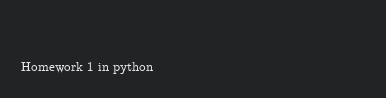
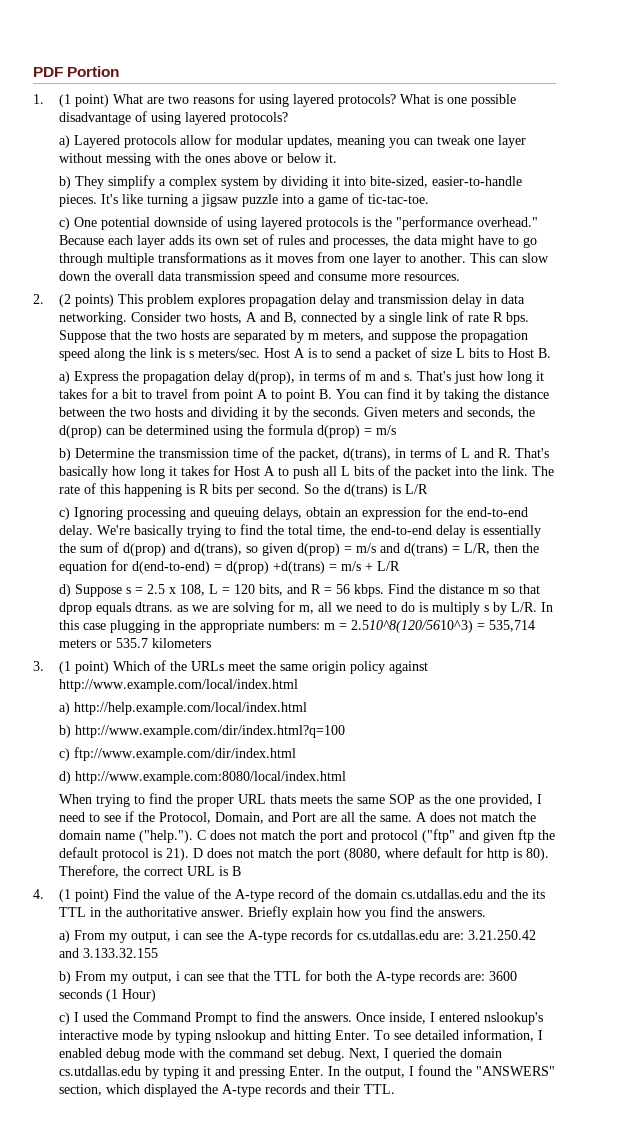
- Homework 1 in python
+ PDF Portion
+ 1. (1 point) What are two reasons for using layered protocols? What is one possible disadvantage of using layered protocols?
+ a) Layered protocols allow for modular updates, meaning you can tweak one layer without messing with the ones above or below it.
+ b) They simplify a complex system by dividing it into bite-sized, easier-to-handle pieces. It's like turning a jigsaw puzzle into a game of tic-tac-toe.
+ c) One potential downside of using layered protocols is the "performance overhead." Because each layer adds its own set of rules and processes, the data might have to go through multiple transformations as it moves from one layer to another. This can slow down the overall data transmission speed and consume more resources.
+ 2. (2 points) This problem explores propagation delay and transmission delay in data networking. Consider two hosts, A and B, connected by a single link of rate R bps. Suppose that the two hosts are separated by m meters, and suppose the propagation speed along the link is s meters/sec. Host A is to send a packet of size L bits to Host B.
+ a) Express the propagation delay d(prop), in terms of m and s. That's just how long it takes for a bit to travel from point A to point B. You can find it by taking the distance between the two hosts and dividing it by the seconds. Given meters and seconds, the d(prop) can be determined using the formula d(prop) = m/s
+ b) Determine the transmission time of the packet, d(trans), in terms of L and R. That's basically how long it takes for Host A to push all L bits of the packet into the link. The rate of this happening is R bits per second. So the d(trans) is L/R
+ c) Ignoring processing and queuing delays, obtain an expression for the end-to-end delay. We're basically trying to find the total time, the end-to-end delay is essentially the sum of d(prop) and d(trans), so given d(prop) = m/s and d(trans) = L/R, then the equation for d(end-to-end) = d(prop) +d(trans) = m/s + L/R
+ d) Suppose s = 2.5 x 108, L = 120 bits, and R = 56 kbps. Find the distance m so that dprop equals dtrans. as we are solving for m, all we need to do is multiply s by L/R. In this case plugging in the appropriate numbers: m = 2.510^8(120/5610^3) = 535,714 meters or 535.7 kilometers
+ 3. (1 point) Which of the URLs meet the same origin policy against http://www.example.com/local/index.html
+ a) http://help.example.com/local/index.html
+ b) http://www.example.com/dir/index.html?q=100
+ c) ftp://www.example.com/dir/index.html
+ d) http://www.example.com:8080/local/index.html
+ When trying to find the proper URL thats meets the same SOP as the one provided, I need to see if the Protocol, Domain, and Port are all the same. A does not match the domain name ("help."). C does not match the port and protocol ("ftp" and given ftp the default protocol is 21). D does not match the port (8080, where default for http is 80). Therefore, the correct URL is B
+ 4. (1 point) Find the value of the A-type record of the domain cs.utdallas.edu and the its TTL in the authoritative answer. Briefly explain how you find the answers.
+ a) From my output, i can see the A-type records for cs.utdallas.edu are: 3.21.250.42 and 3.133.32.155
+ b) From my output, i can see that the TTL for both the A-type records are: 3600 seconds (1 Hour)
+ c) I used the Command Prompt to find the answers. Once inside, I entered nslookup's interactive mode by typing nslookup and hitting Enter. To see detailed information, I enabled debug mode with the command set debug. Next, I queried the domain cs.utdallas.edu by typing it and pressing Enter. In the output, I found the "ANSWERS" section, which displayed the A-type records and their TTL.

